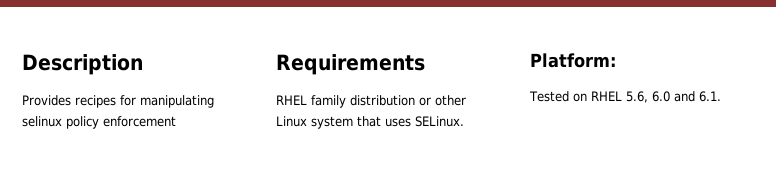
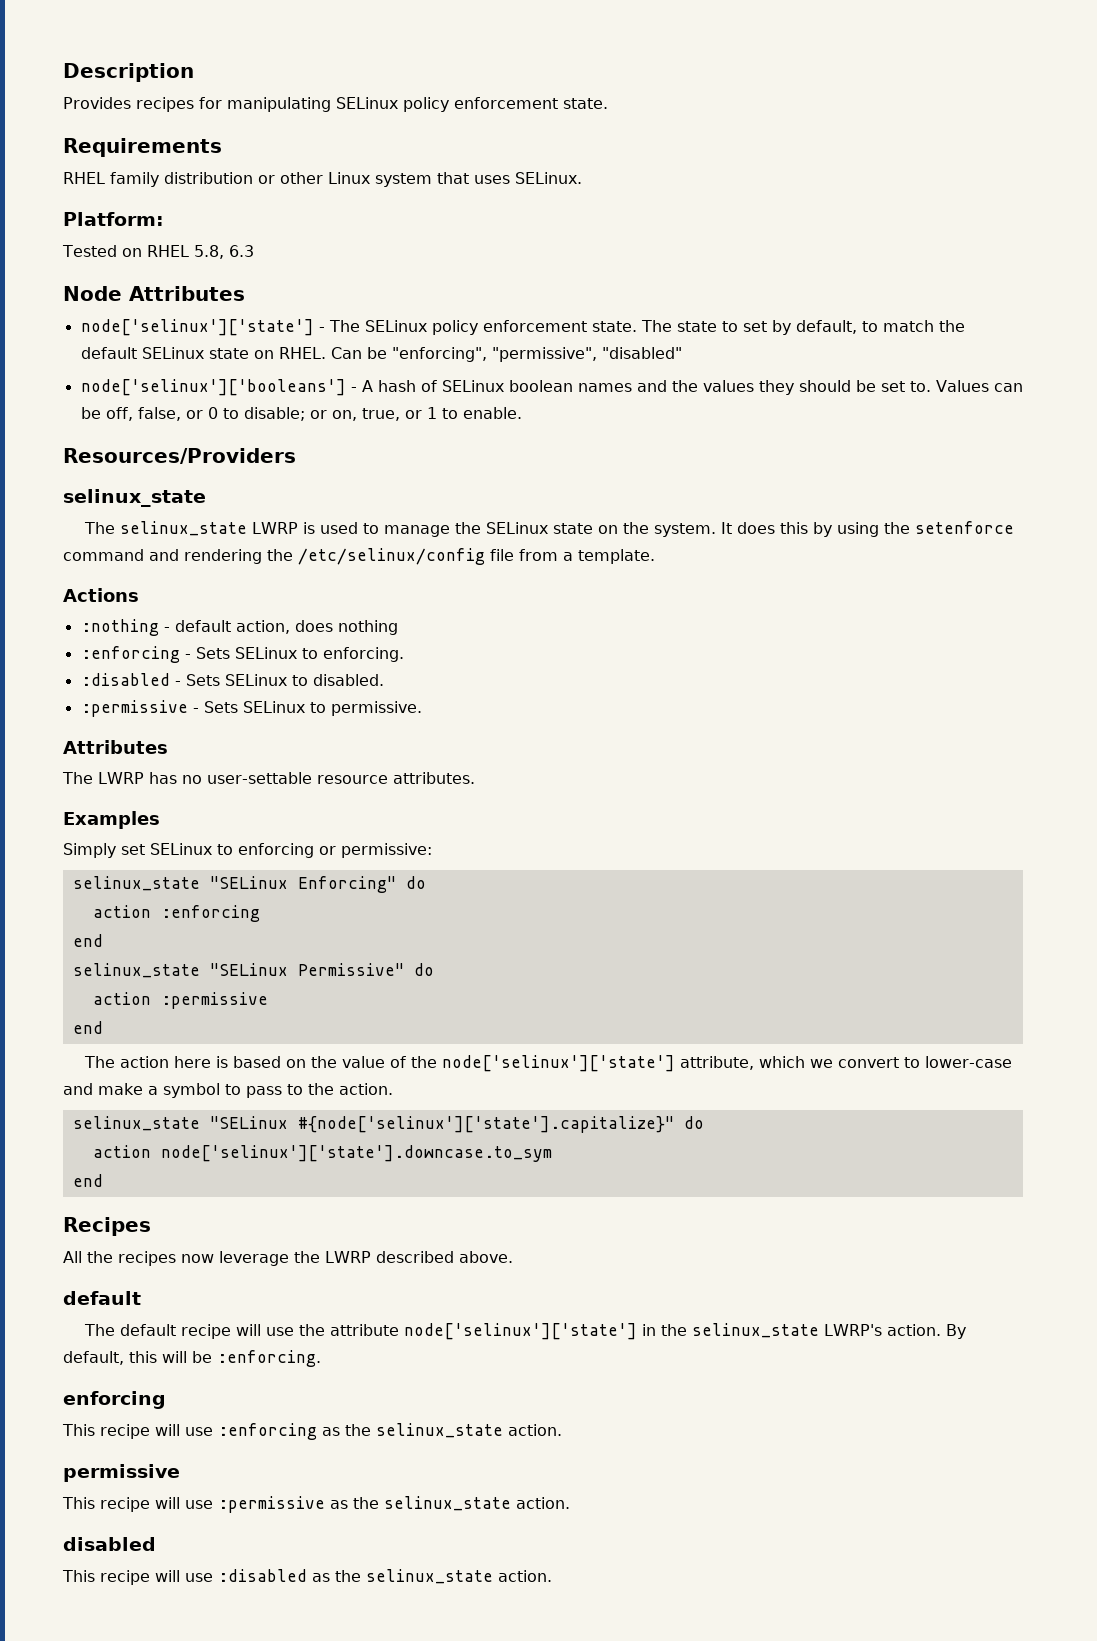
- Provides recipes for manipulating selinux policy enforcement
+ Provides recipes for manipulating SELinux policy enforcement state.
- Tested on RHEL 5.6, 6.0 and 6.1.
+ Tested on RHEL 5.8, 6.3
+ Node Attributes
+ node['selinux']['state'] - The SELinux policy enforcement state. The state to set by default, to match the default SELinux state on RHEL. Can be "enforcing", "permissive", "disabled"
+ node['selinux']['booleans'] - A hash of SELinux boolean names and the values they should be set to. Values can be off, false, or 0 to disable; or on, true, or 1 to enable.
+ Resources/Providers
+ selinux_state
+ The selinux_state LWRP is used to manage the SELinux state on the system. It does this by using the setenforce command and rendering the /etc/selinux/config file from a template.
+ Actions
+ :nothing - default action, does nothing
+ :enforcing - Sets SELinux to enforcing.
+ :disabled - Sets SELinux to disabled.
+ :permissive - Sets SELinux to permissive.
+ Attributes
+ The LWRP has no user-settable resource attributes.
+ Examples
+ Simply set SELinux to enforcing or permissive:
+ selinux_state "SELinux Enforcing" do
+ action :enforcing
+ end
+ selinux_state "SELinux Permissive" do
+ action :permissive
+ end
+ The action here is based on the value of the node['selinux']['state'] attribute, which we convert to lower-case and make a symbol to pass to the action.
+ selinux_state "SELinux #{node['selinux']['state'].capitalize}" do
+ action node['selinux']['state'].downcase.to_sym
+ end
+ Recipes
+ All the recipes now leverage the LWRP described above.
+ default
+ The default recipe will use the attribute node['selinux']['state'] in the selinux_state LWRP's action. By default, this will be :enforcing.
+ enforcing
+ This recipe will use :enforcing as the selinux_state action.
+ permissive
+ This recipe will use :permissive as the selinux_state action.
+ disabled
+ This recipe will use :disabled as the selinux_state action.

